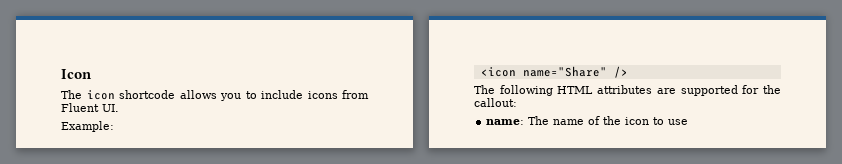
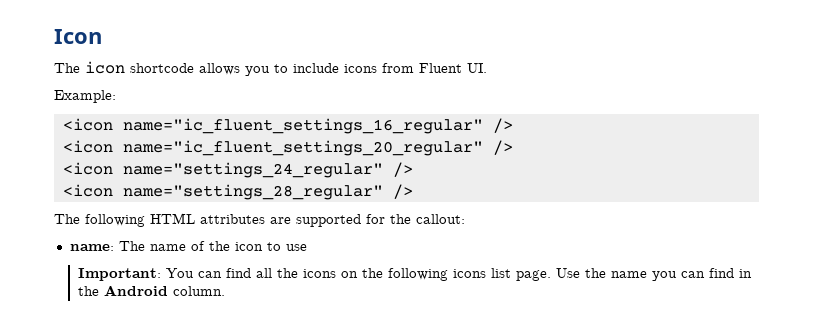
- <icon name="Share" />
+ <icon name="ic_fluent_settings_16_regular" />
+ <icon name="ic_fluent_settings_20_regular" />
+ <icon name="settings_24_regular" />
+ <icon name="settings_28_regular" />
+ Important: You can find all the icons on the following icons list page. Use the name you can find in the Android column.

